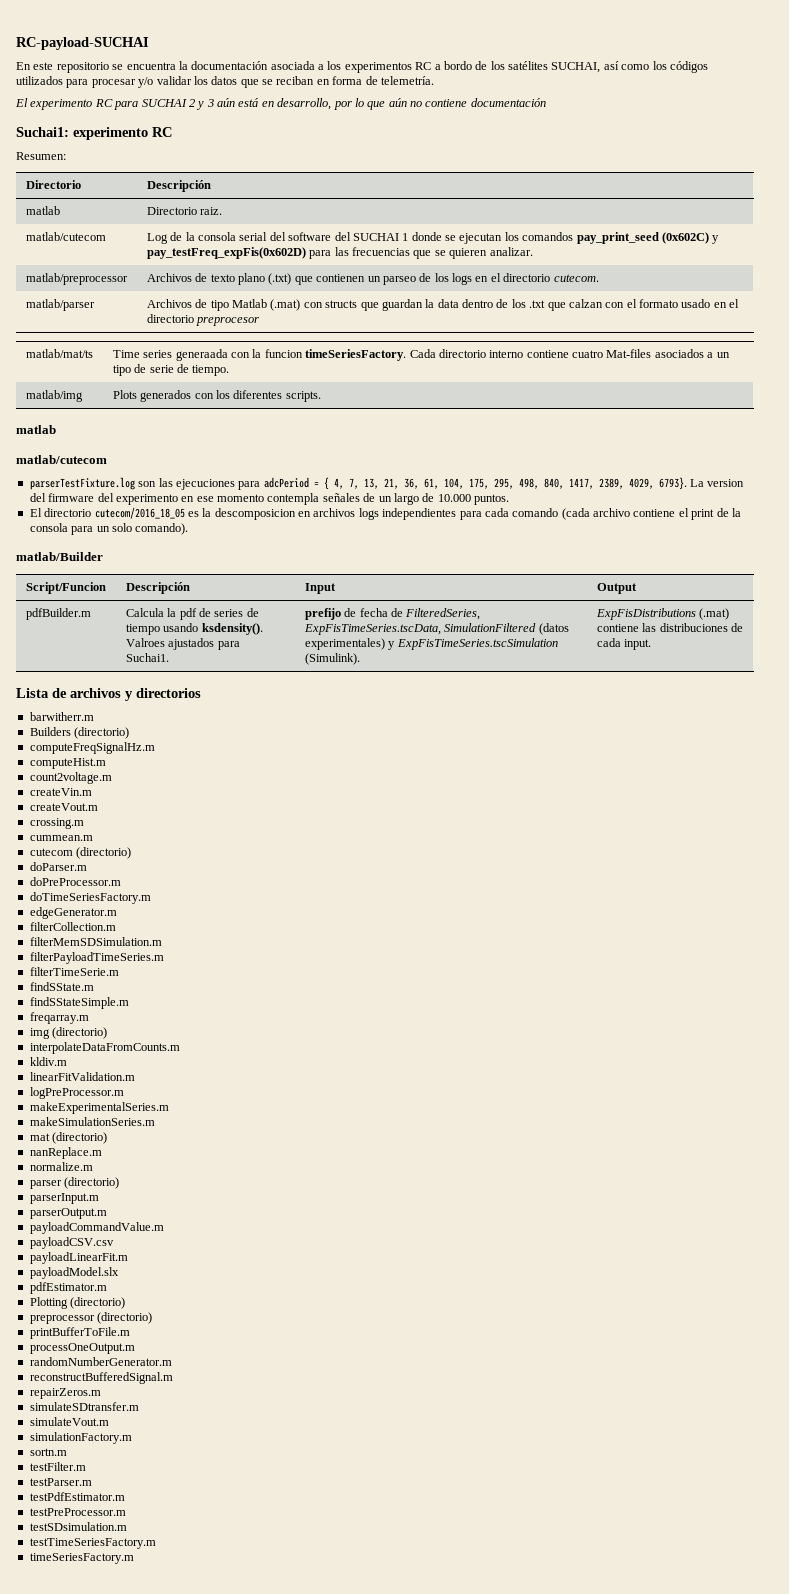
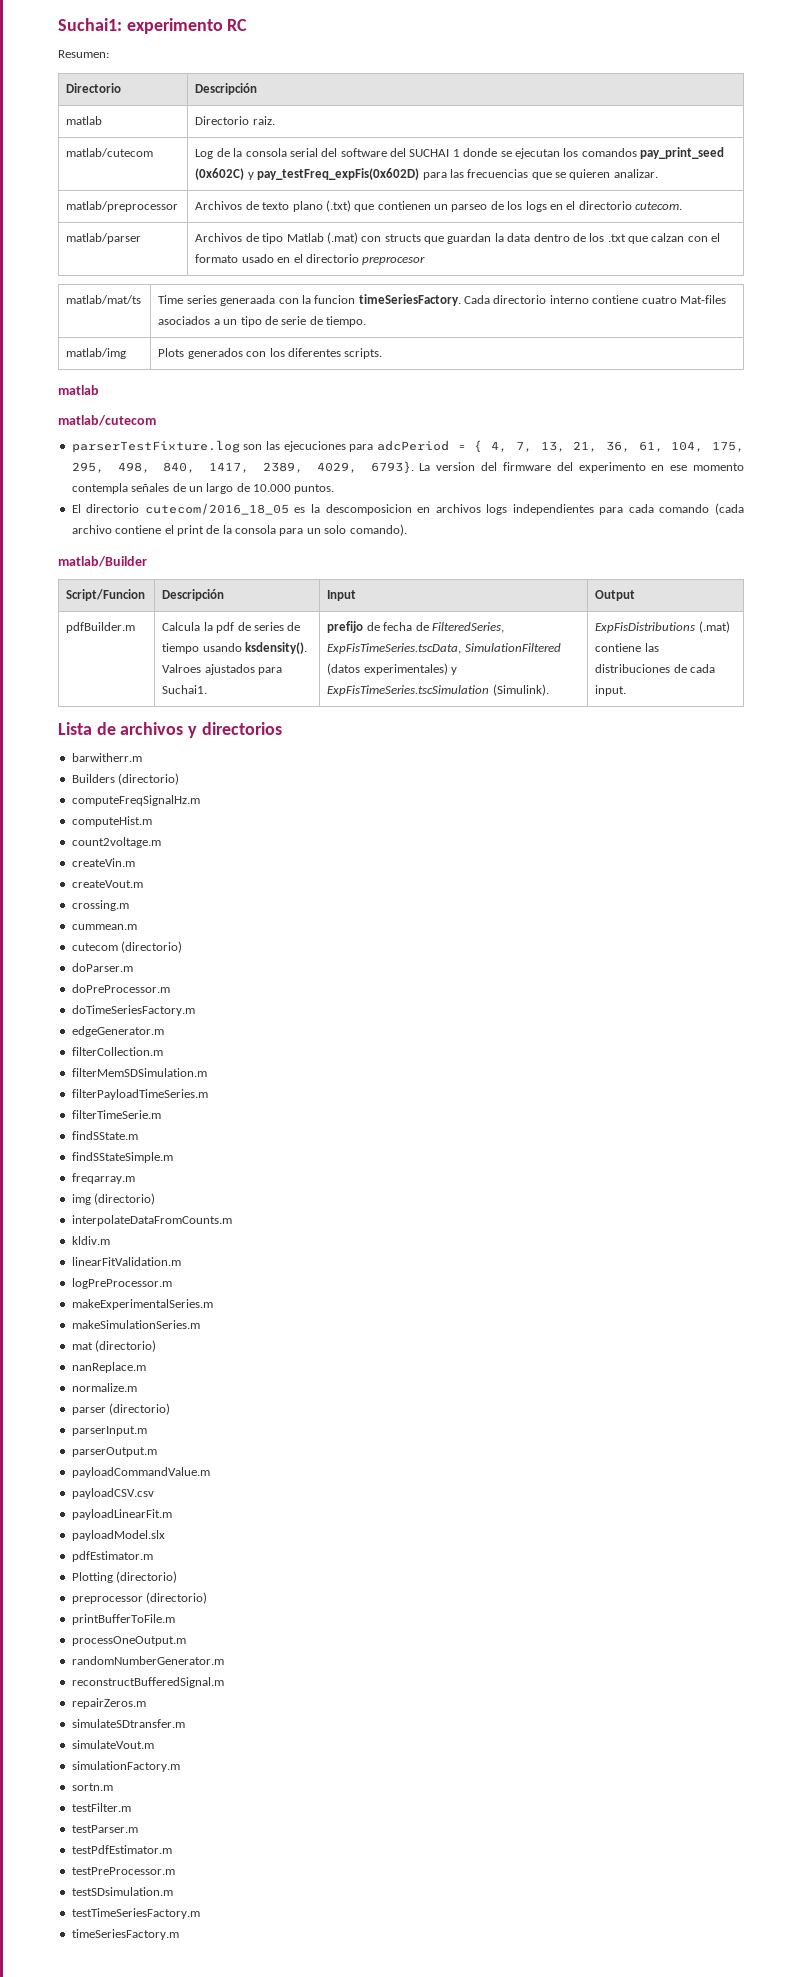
- RC-payload-SUCHAI
- En este repositorio se encuentra la documentación asociada a los experimentos RC a bordo de los satélites SUCHAI, así como los códigos utilizados para procesar y/o validar los datos que se reciban en forma de telemetría.
- El experimento RC para SUCHAI 2 y 3 aún está en desarrollo, por lo que aún no contiene documentación

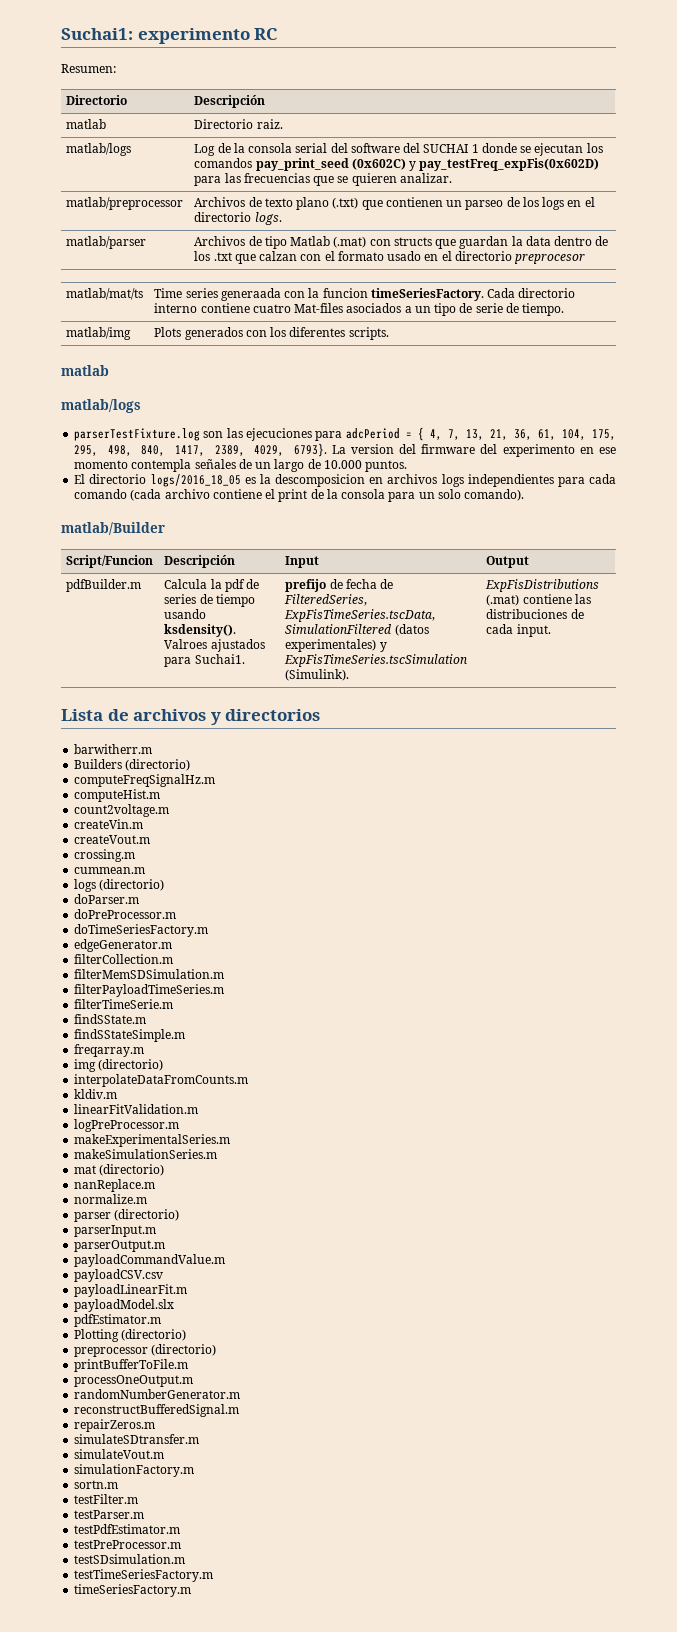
- matlab/cutecom | Log de la consola serial del software del SUCHAI 1 donde se ejecutan los comandos pay_print_seed (0x602C) y pay_testFreq_expFis(0x602D) para las frecuencias que se quieren analizar.
+ matlab/logs | Log de la consola serial del software del SUCHAI 1 donde se ejecutan los comandos pay_print_seed (0x602C) y pay_testFreq_expFis(0x602D) para las frecuencias que se quieren analizar.
- matlab/preprocessor | Archivos de texto plano (.txt) que contienen un parseo de los logs en el directorio cutecom.
+ matlab/preprocessor | Archivos de texto plano (.txt) que contienen un parseo de los logs en el directorio logs.
  matlab/img | Plots generados con los diferentes scripts.
  matlab
- matlab/cutecom
+ matlab/logs
- El directorio cutecom/2016_18_05 es la descomposicion en archivos logs independientes para cada comando (cada archivo contiene el print de la consola para un solo comando).
+ El directorio logs/2016_18_05 es la descomposicion en archivos logs independientes para cada comando (cada archivo contiene el print de la consola para un solo comando).
- cutecom (directorio)
+ logs (directorio)

